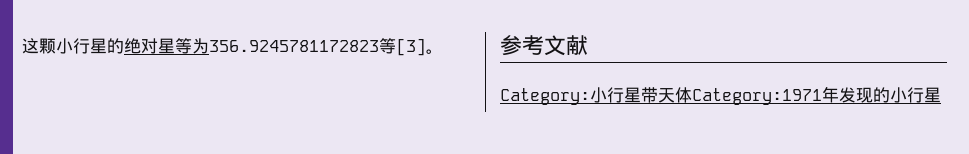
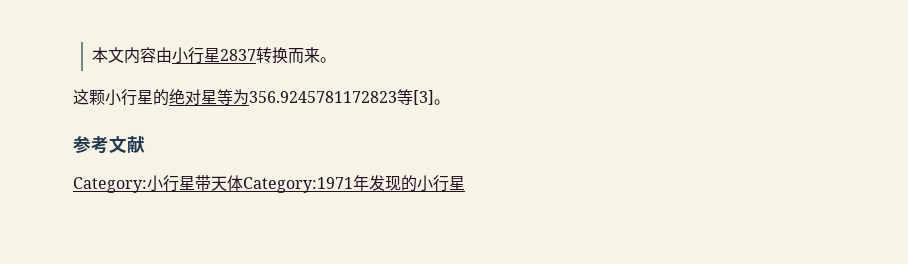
+ 本文内容由小行星2837转换而来。

